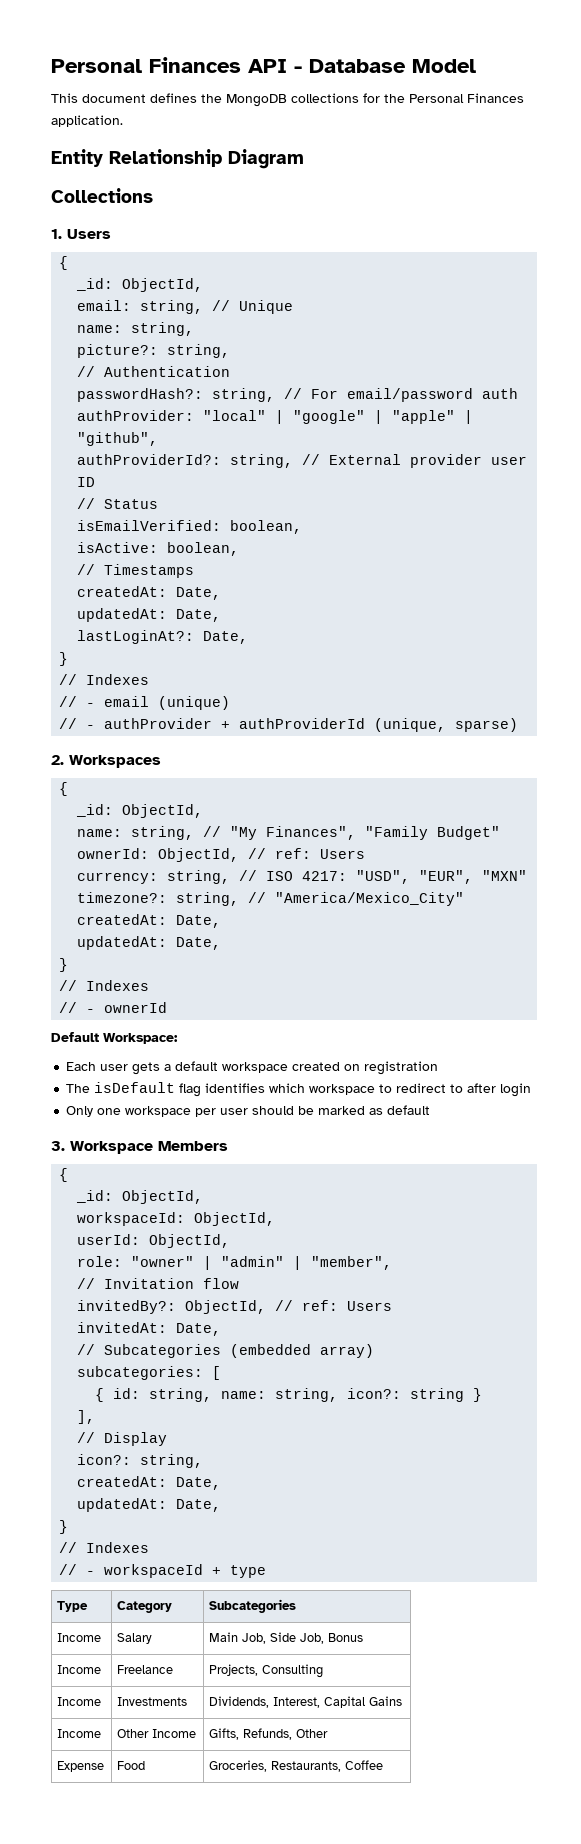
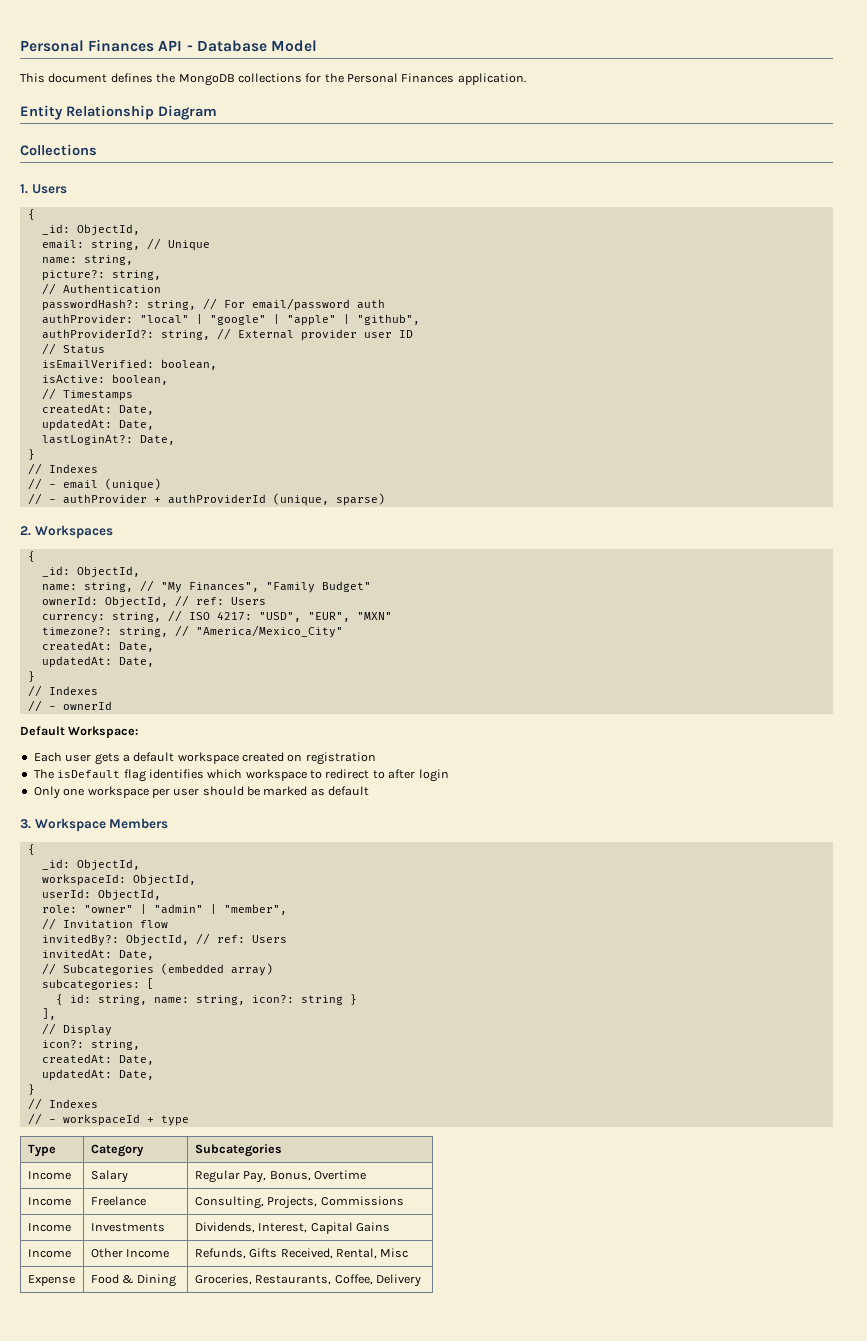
- Income | Salary | Main Job, Side Job, Bonus
+ Income | Salary | Regular Pay, Bonus, Overtime
- Income | Freelance | Projects, Consulting
+ Income | Freelance | Consulting, Projects, Commissions
- Income | Other Income | Gifts, Refunds, Other
+ Income | Other Income | Refunds, Gifts Received, Rental, Misc
- Expense | Food | Groceries, Restaurants, Coffee
+ Expense | Food & Dining | Groceries, Restaurants, Coffee, Delivery

